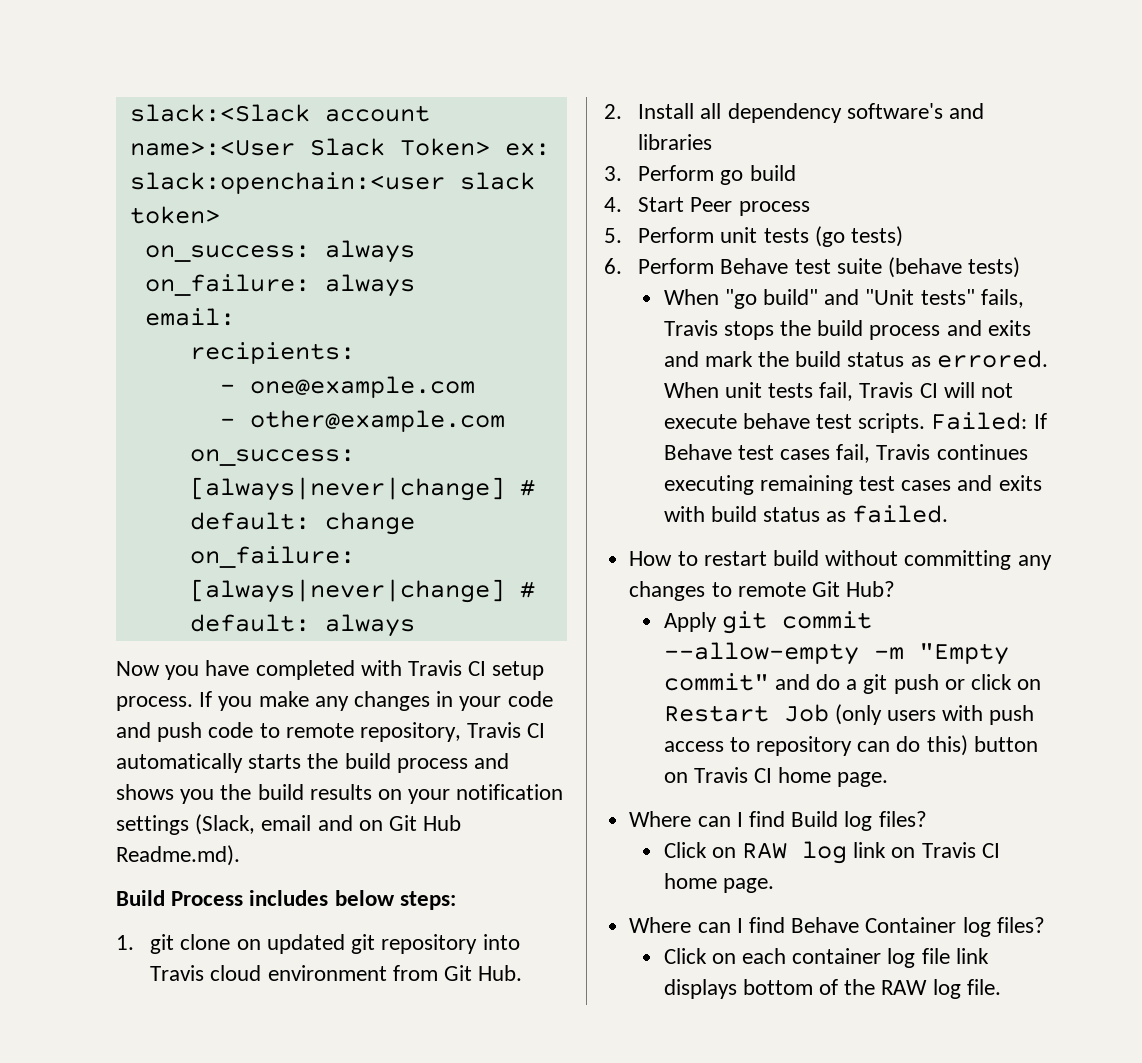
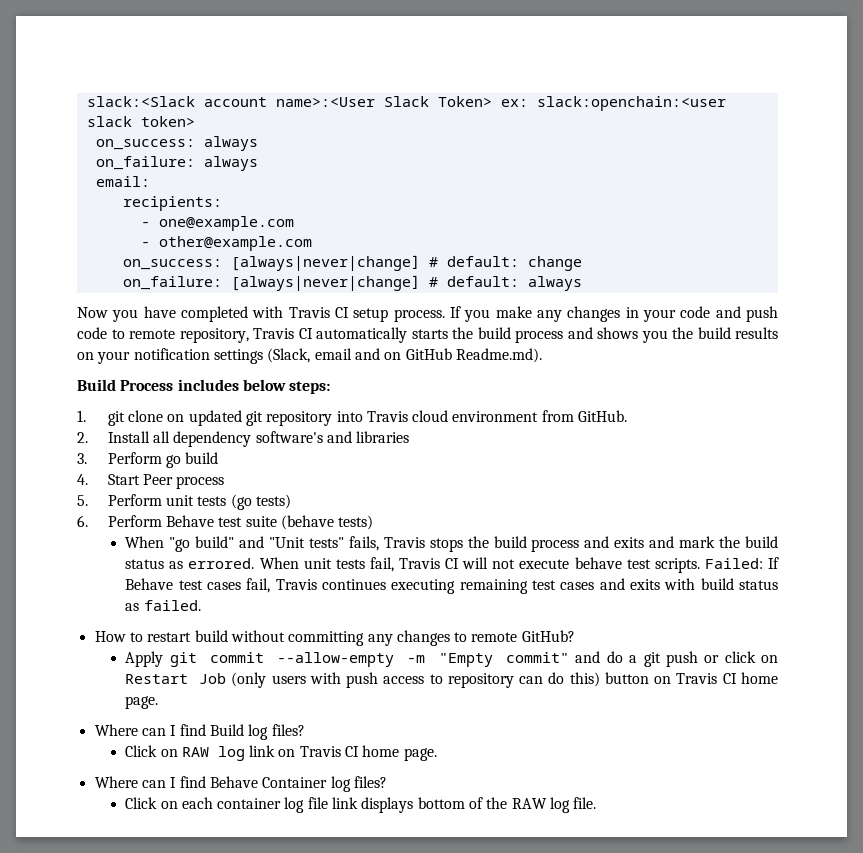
- If you make any changes in your code and push code to remote repository, Travis CI automatically starts the build process and shows you the build results on your notification settings (Slack, email and on Git Hub Readme.md).
+ If you make any changes in your code and push code to remote repository, Travis CI automatically starts the build process and shows you the build results on your notification settings (Slack, email and on GitHub Readme.md).
- 1. git clone on updated git repository into Travis cloud environment from Git Hub.
+ 1. git clone on updated git repository into Travis cloud environment from GitHub.
- How to restart build without committing any changes to remote Git Hub?
+ How to restart build without committing any changes to remote GitHub?

